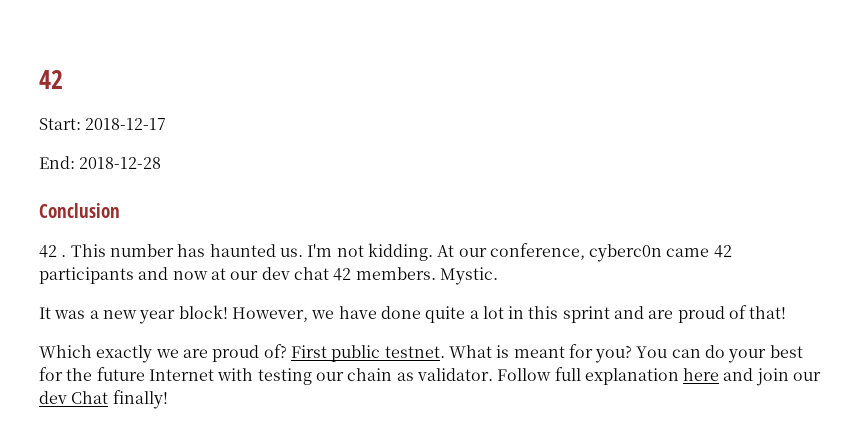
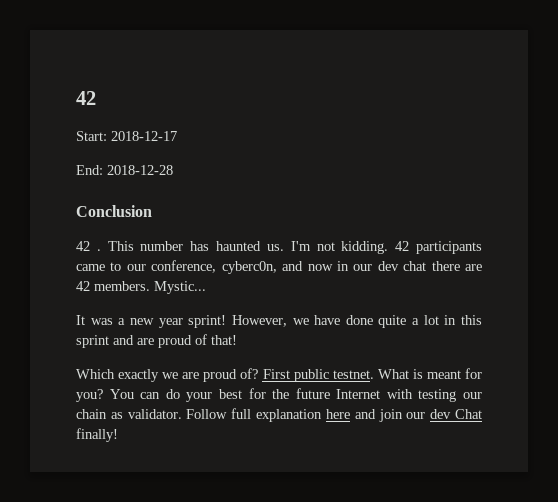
- At our conference, cyberc0n came 42 participants and now at our dev chat 42 members.
+ 42 participants came to our conference, cyberc0n, and now in our dev chat there are 42 members.
- Mystic.
+ Mystic...
- It was a new year block!
+ It was a new year sprint!

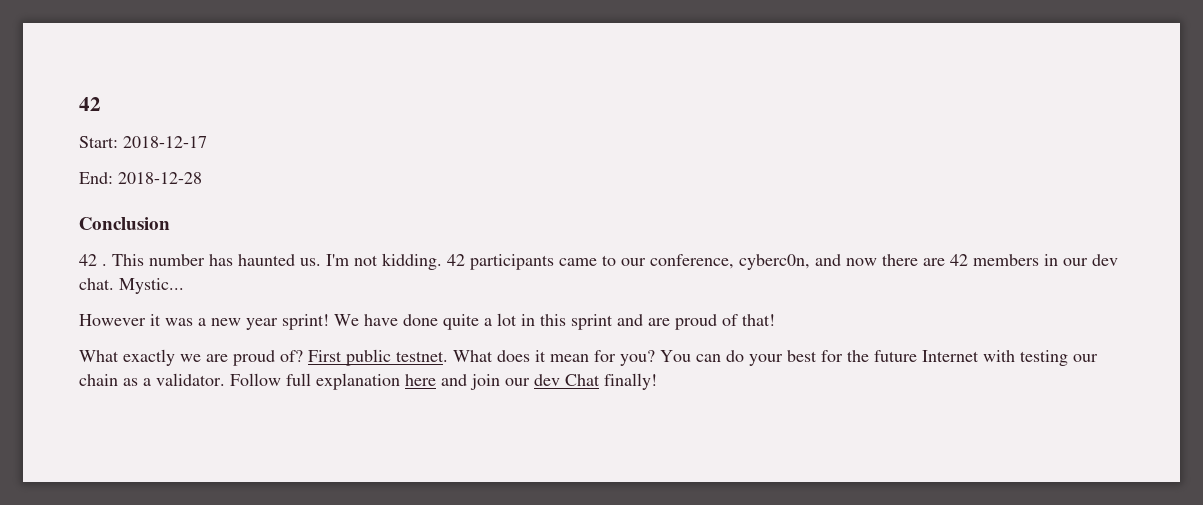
- 42 participants came to our conference, cyberc0n, and now in our dev chat there are 42 members.
+ 42 participants came to our conference, cyberc0n, and now there are 42 members in our dev chat.
- It was a new year sprint!
+ However it was a new year sprint!
- However, we have done quite a lot in this sprint and are proud of that!
+ We have done quite a lot in this sprint and are proud of that!
- Which exactly we are proud of?
+ What exactly we are proud of?
- What is meant for you?
+ What does it mean for you?
- You can do your best for the future Internet with testing our chain as validator.
+ You can do your best for the future Internet with testing our chain as a validator.

